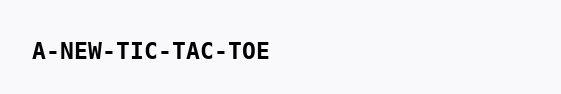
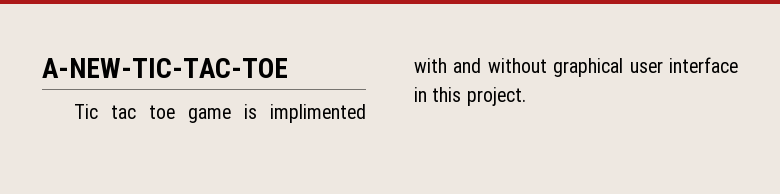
+ Tic tac toe game is implimented with and without graphical user interface in this project.

